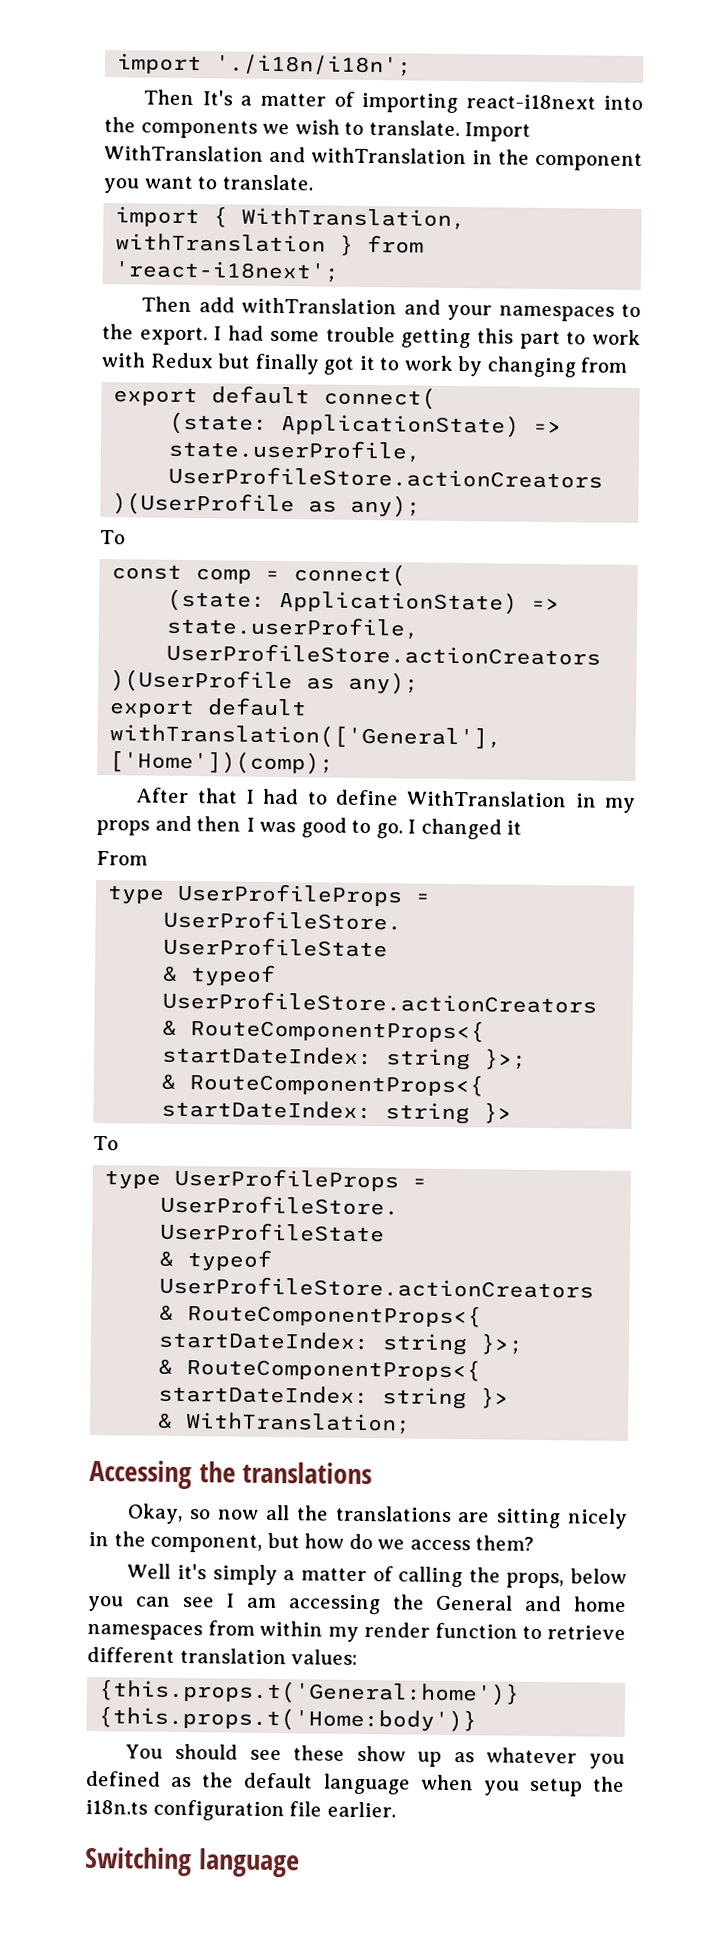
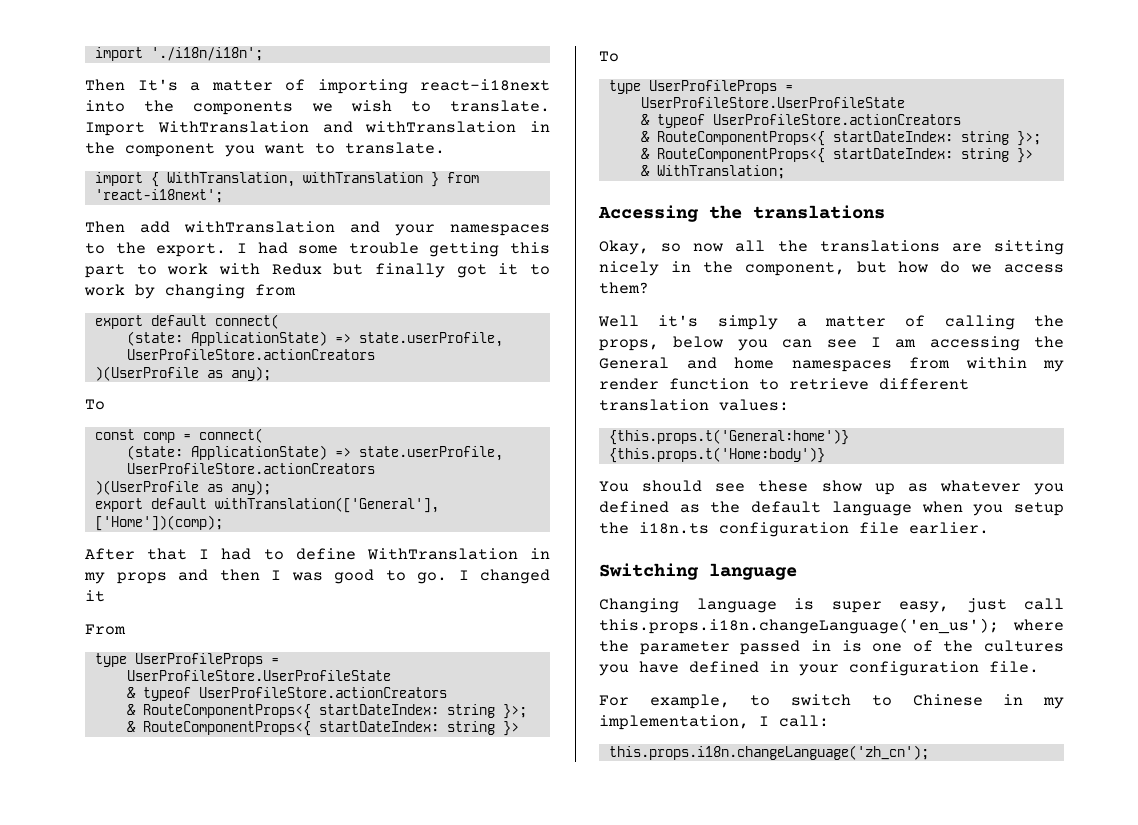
+ Changing language is super easy, just call this.props.i18n.changeLanguage('en_us'); where the parameter passed in is one of the cultures you have defined in your configuration file.
+ For example, to switch to Chinese in my implementation, I call:
+ this.props.i18n.changeLanguage('zh_cn');

